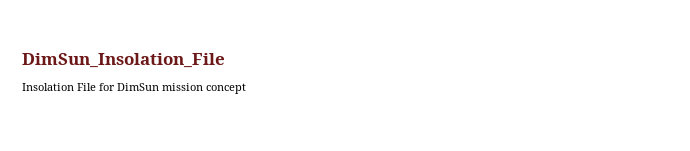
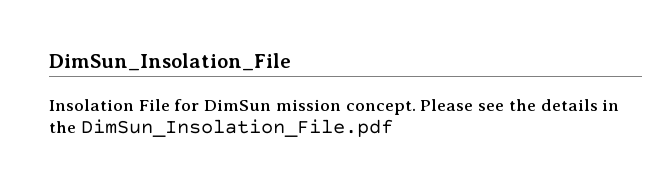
- Insolation File for DimSun mission concept
+ Insolation File for DimSun mission concept. Please see the details in the DimSun_Insolation_File.pdf

